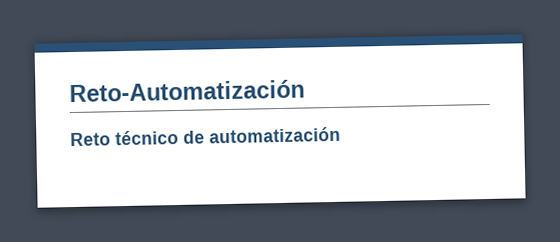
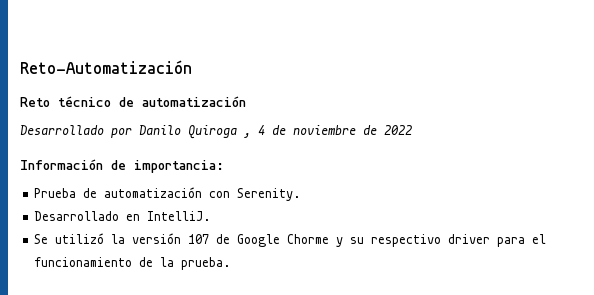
+ Desarrollado por Danilo Quiroga , 4 de noviembre de 2022
+ Información de importancia:
+ Prueba de automatización con Serenity.
+ Desarrollado en IntelliJ.
+ Se utilizó la versión 107 de Google Chorme y su respectivo driver para el funcionamiento de la prueba.

